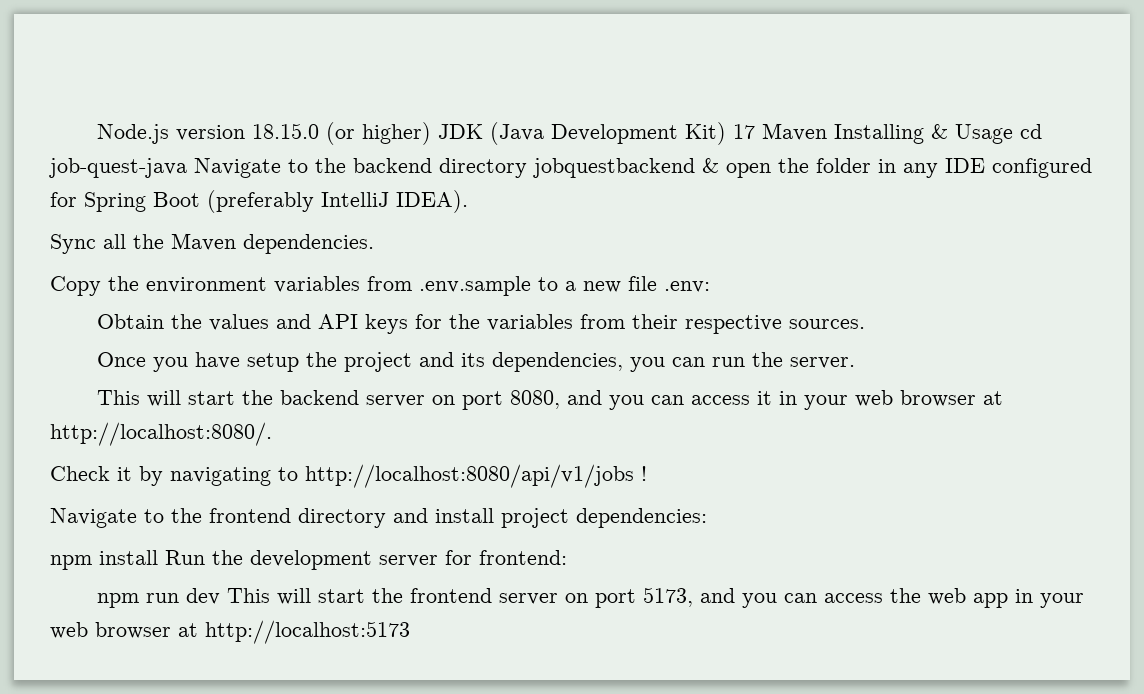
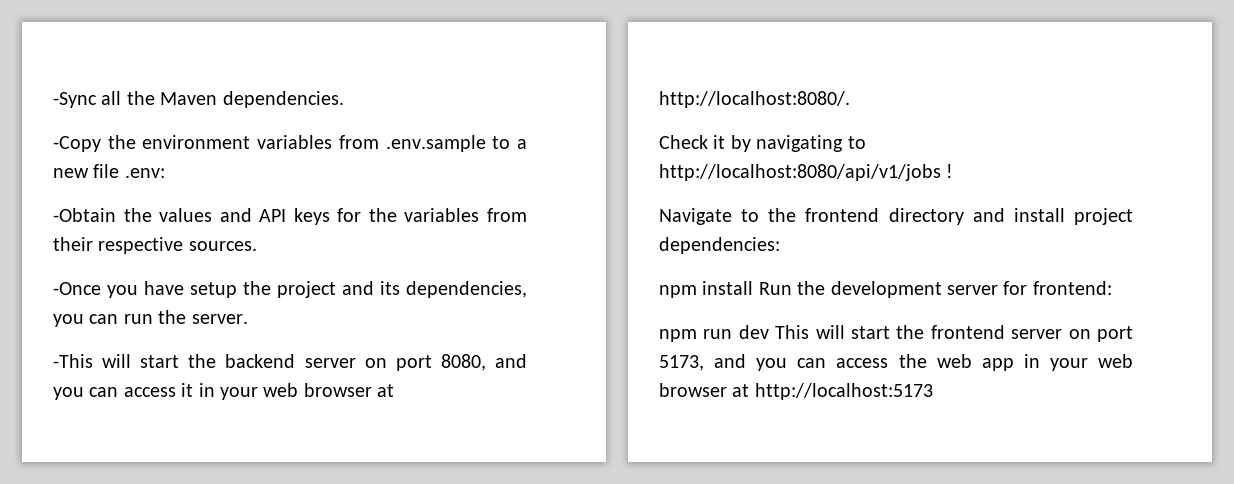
- Node.js version 18.15.0 (or higher) JDK (Java Development Kit) 17 Maven Installing & Usage cd job-quest-java Navigate to the backend directory jobquestbackend & open the folder in any IDE configured for Spring Boot (preferably IntelliJ IDEA).
- Sync all the Maven dependencies.
+ -Sync all the Maven dependencies.
- Copy the environment variables from .env.sample to a new file .env:
+ -Copy the environment variables from .env.sample to a new file .env:
- Obtain the values and API keys for the variables from their respective sources.
+ -Obtain the values and API keys for the variables from their respective sources.
- Once you have setup the project and its dependencies, you can run the server.
+ -Once you have setup the project and its dependencies, you can run the server.
- This will start the backend server on port 8080, and you can access it in your web browser at http://localhost:8080/.
+ -This will start the backend server on port 8080, and you can access it in your web browser at http://localhost:8080/.

